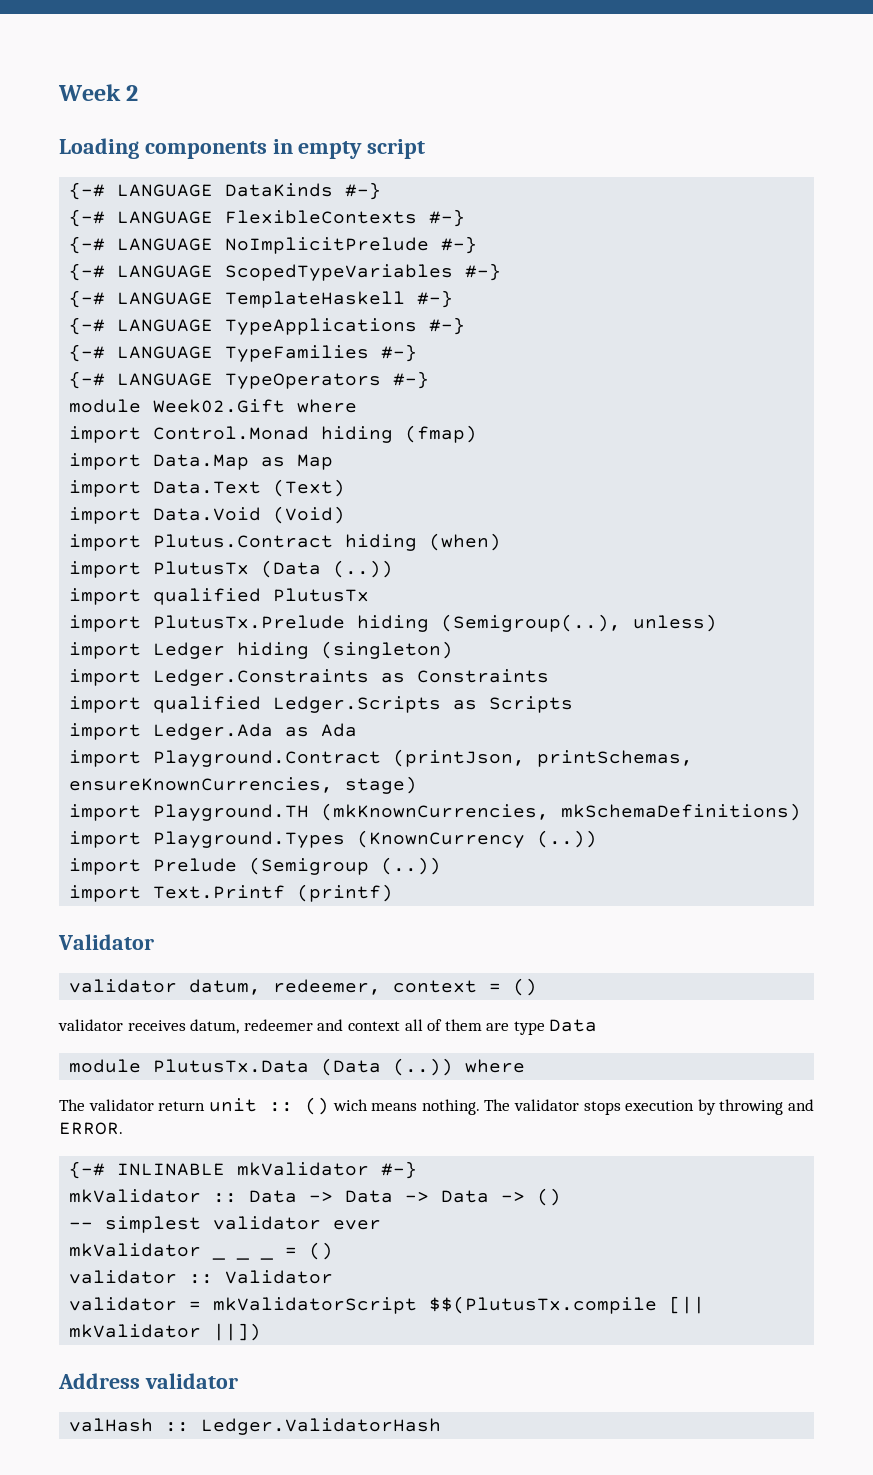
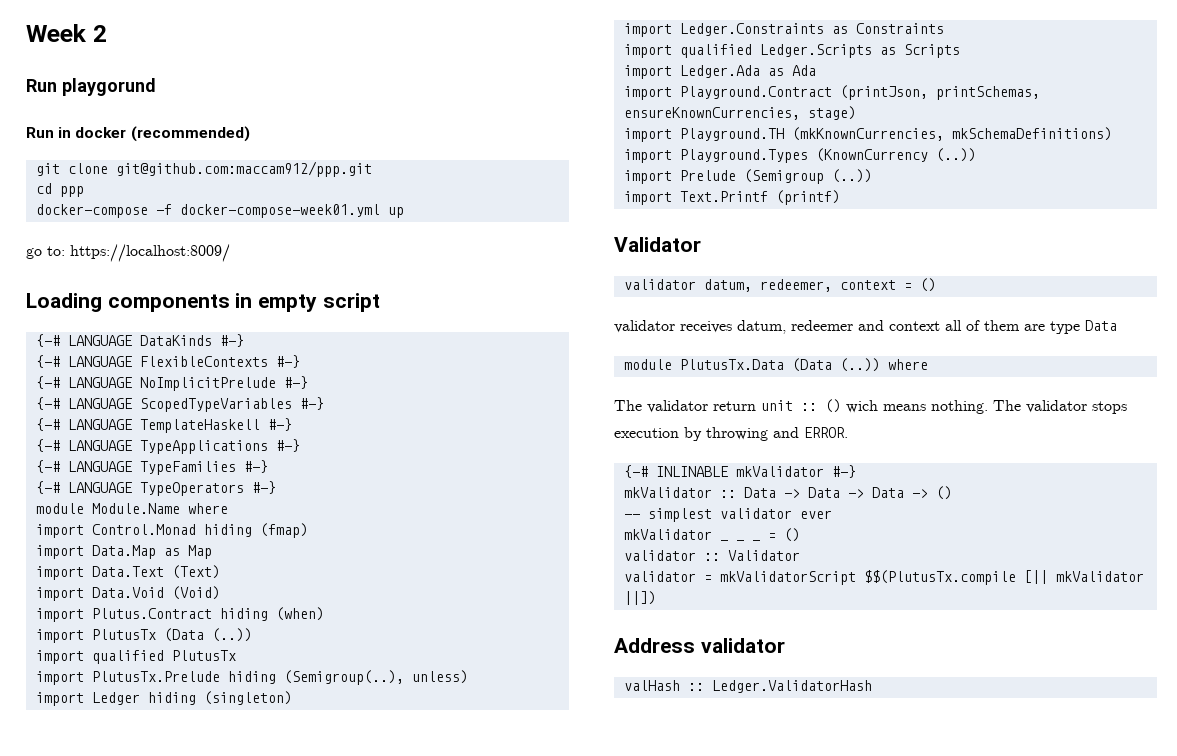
+ Run playgorund
+ Run in docker (recommended)
+ git clone git@github.com:maccam912/ppp.git
+ cd ppp
+ docker-compose -f docker-compose-week01.yml up
+ go to: https://localhost:8009/
- module Week02.Gift where
+ module Module.Name where

